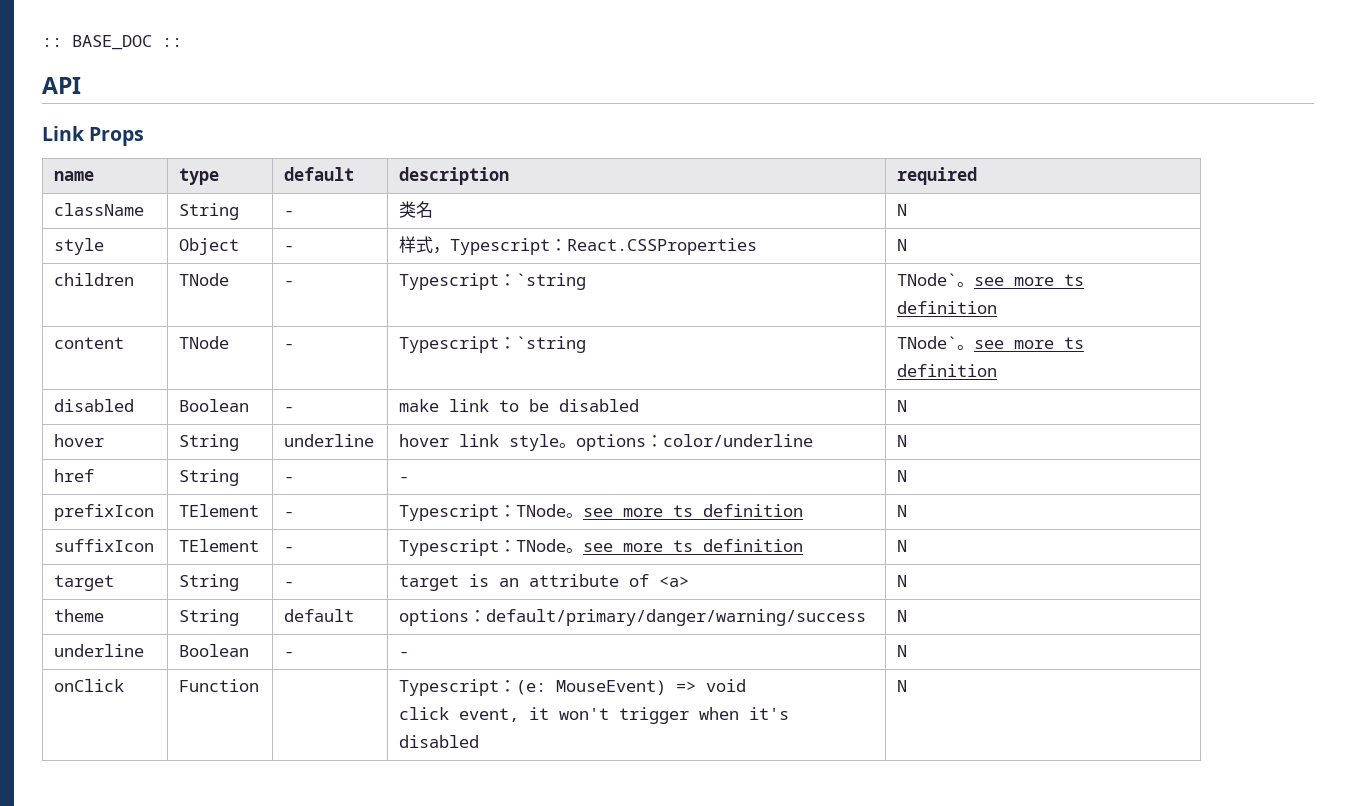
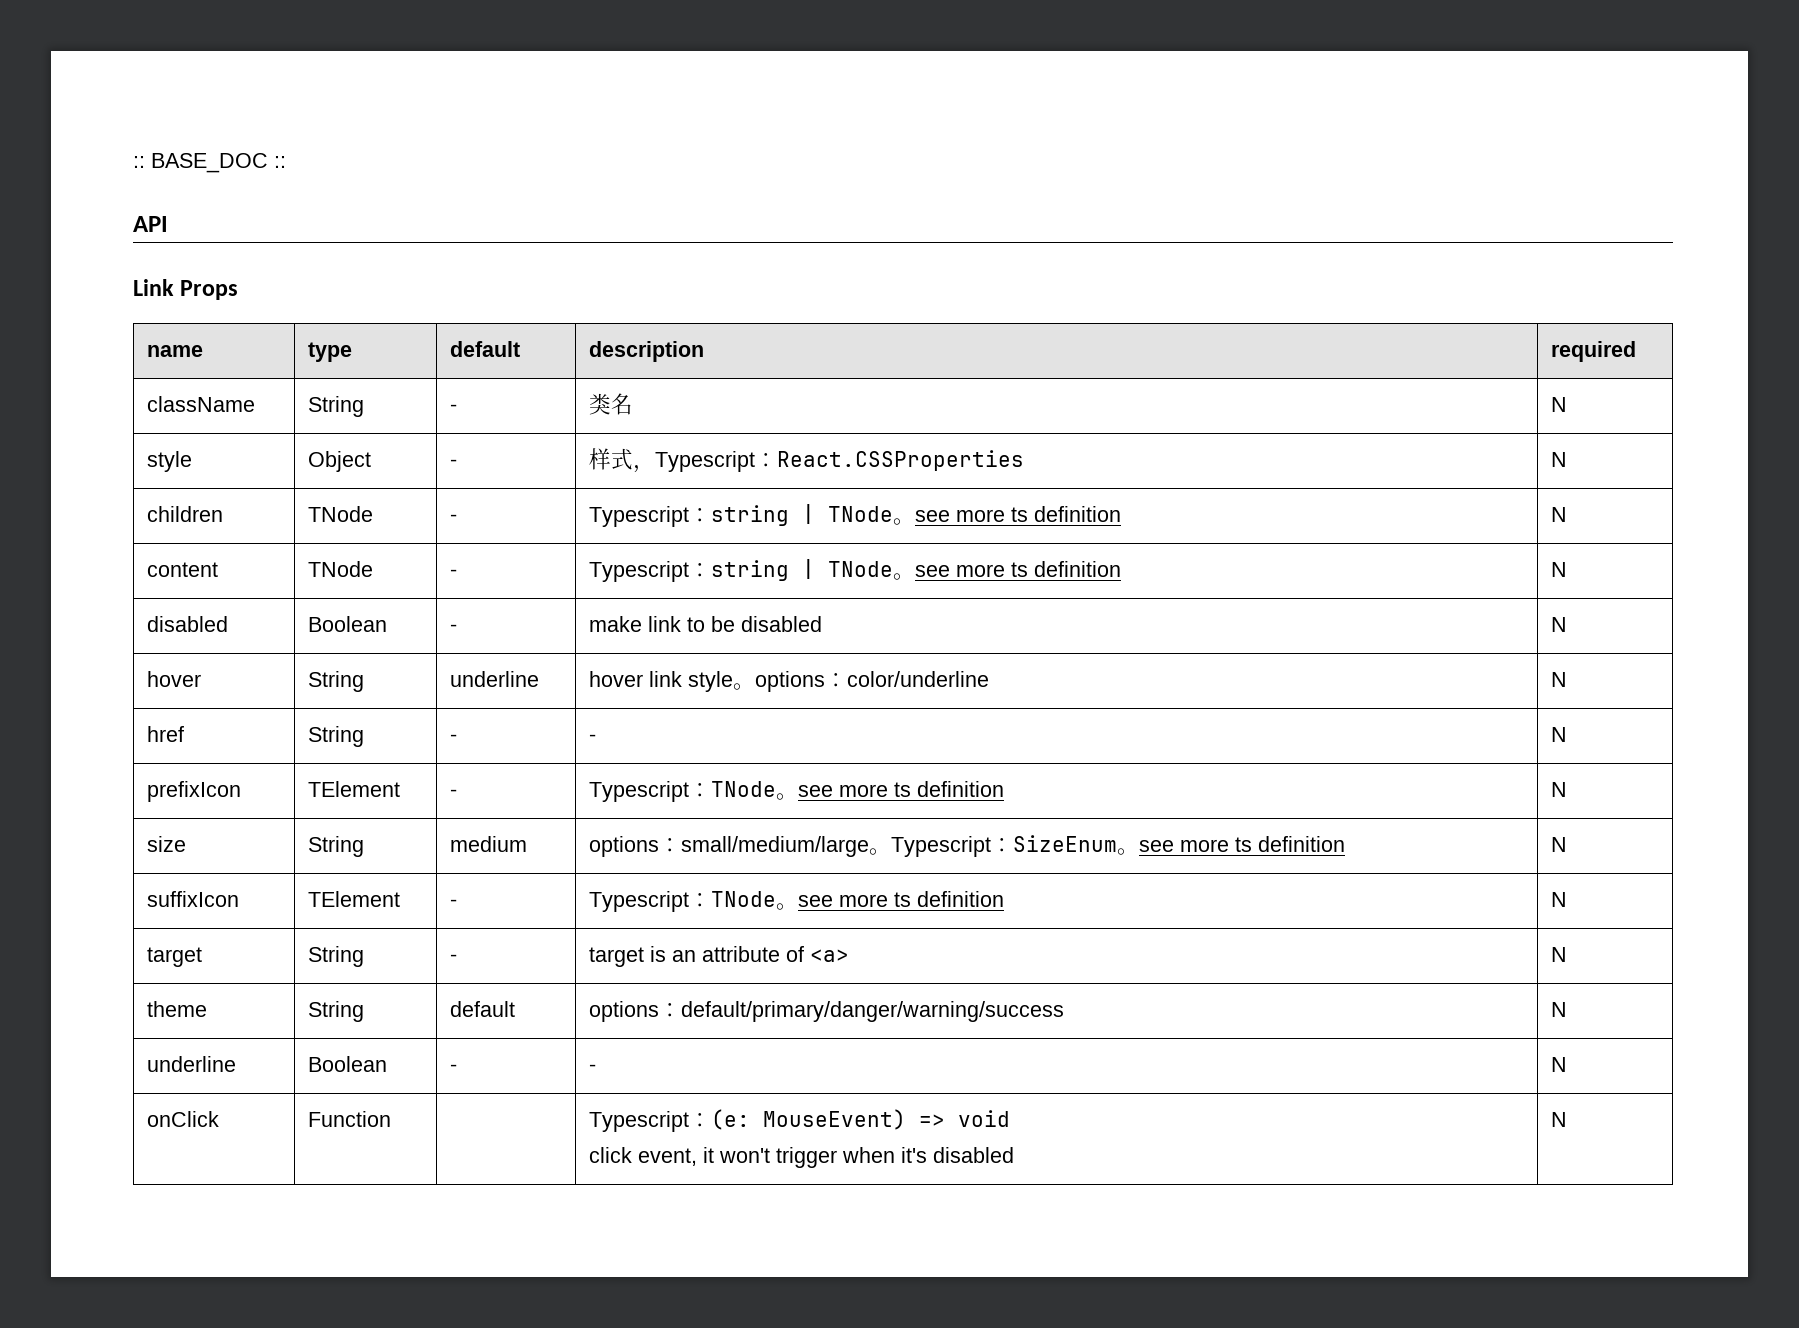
- children | TNode | - | Typescript：`string | TNode`。see more ts definition
+ children | TNode | - | Typescript：string | TNode。see more ts definition | N
- content | TNode | - | Typescript：`string | TNode`。see more ts definition
+ content | TNode | - | Typescript：string | TNode。see more ts definition | N
+ size | String | medium | options：small/medium/large。Typescript：SizeEnum。see more ts definition | N

